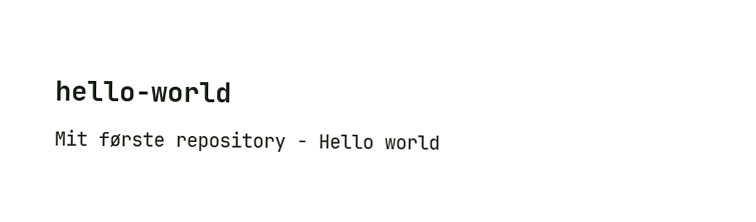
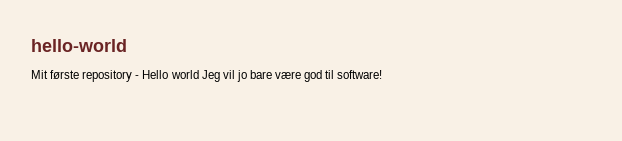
- Mit første repository - Hello world
+ Mit første repository - Hello world Jeg vil jo bare være god til software!

